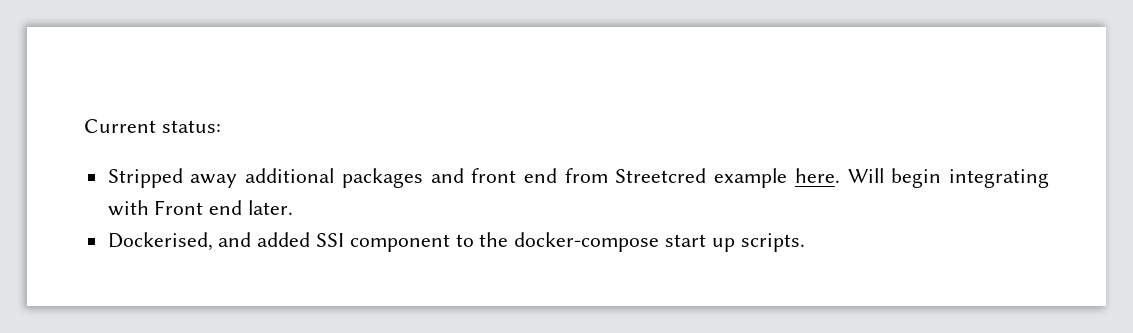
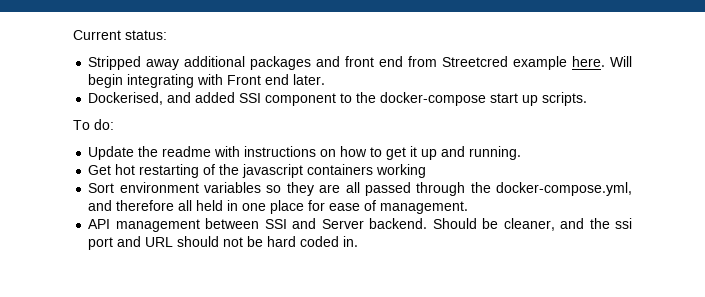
+ To do:
+ Update the readme with instructions on how to get it up and running.
+ Get hot restarting of the javascript containers working
+ Sort environment variables so they are all passed through the docker-compose.yml, and therefore all held in one place for ease of management.
+ API management between SSI and Server backend. Should be cleaner, and the ssi port and URL should not be hard coded in.

